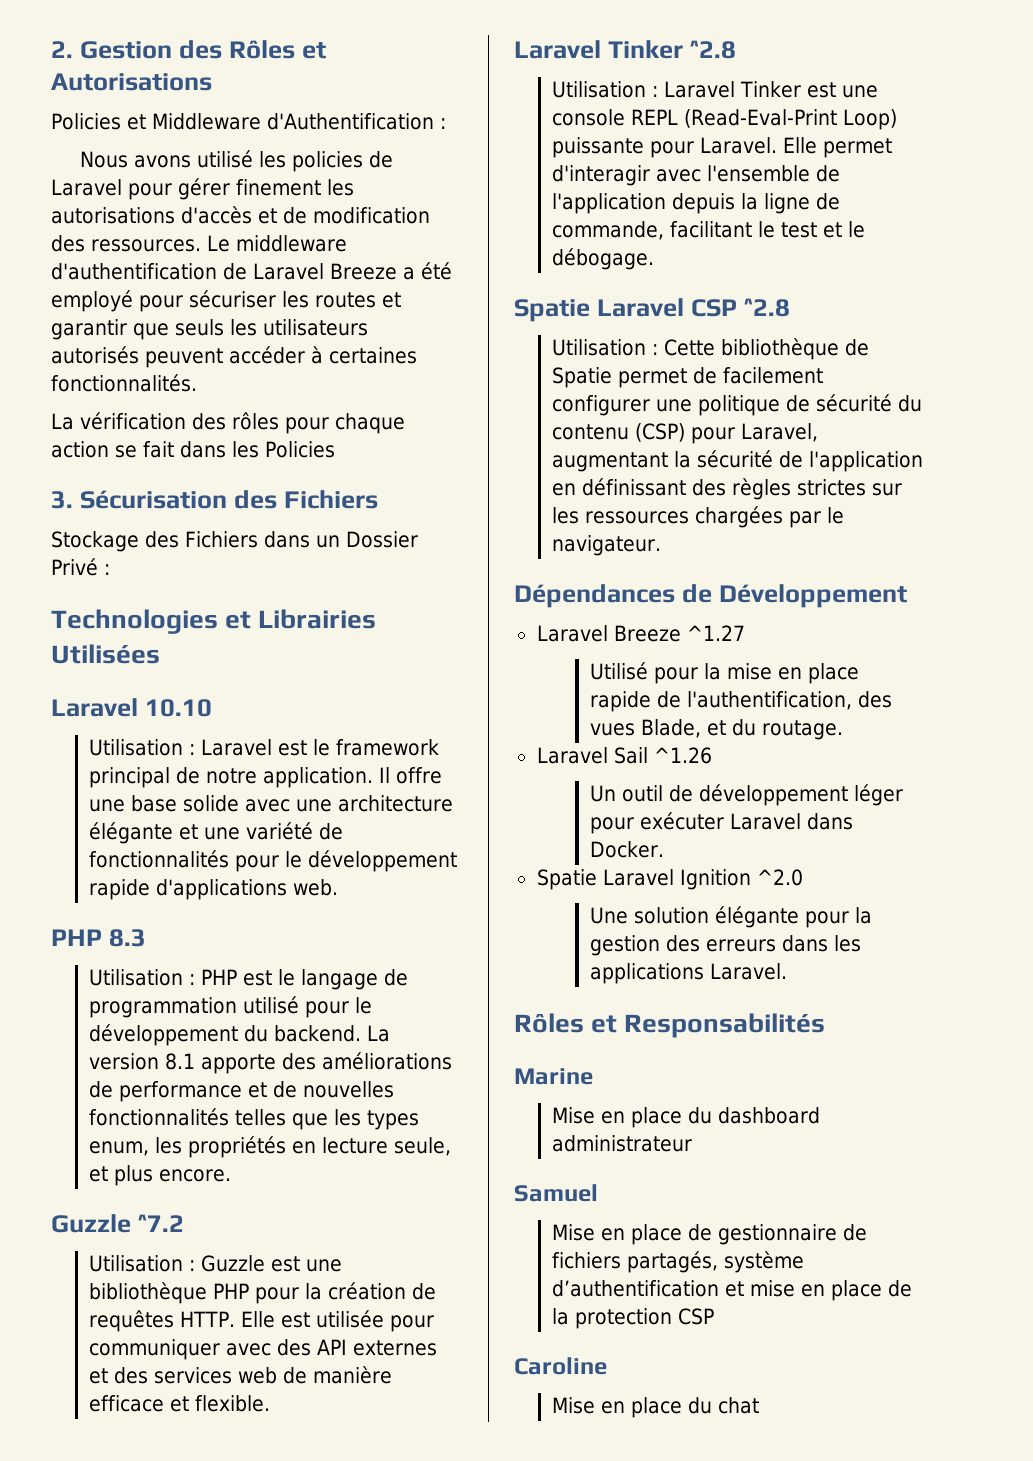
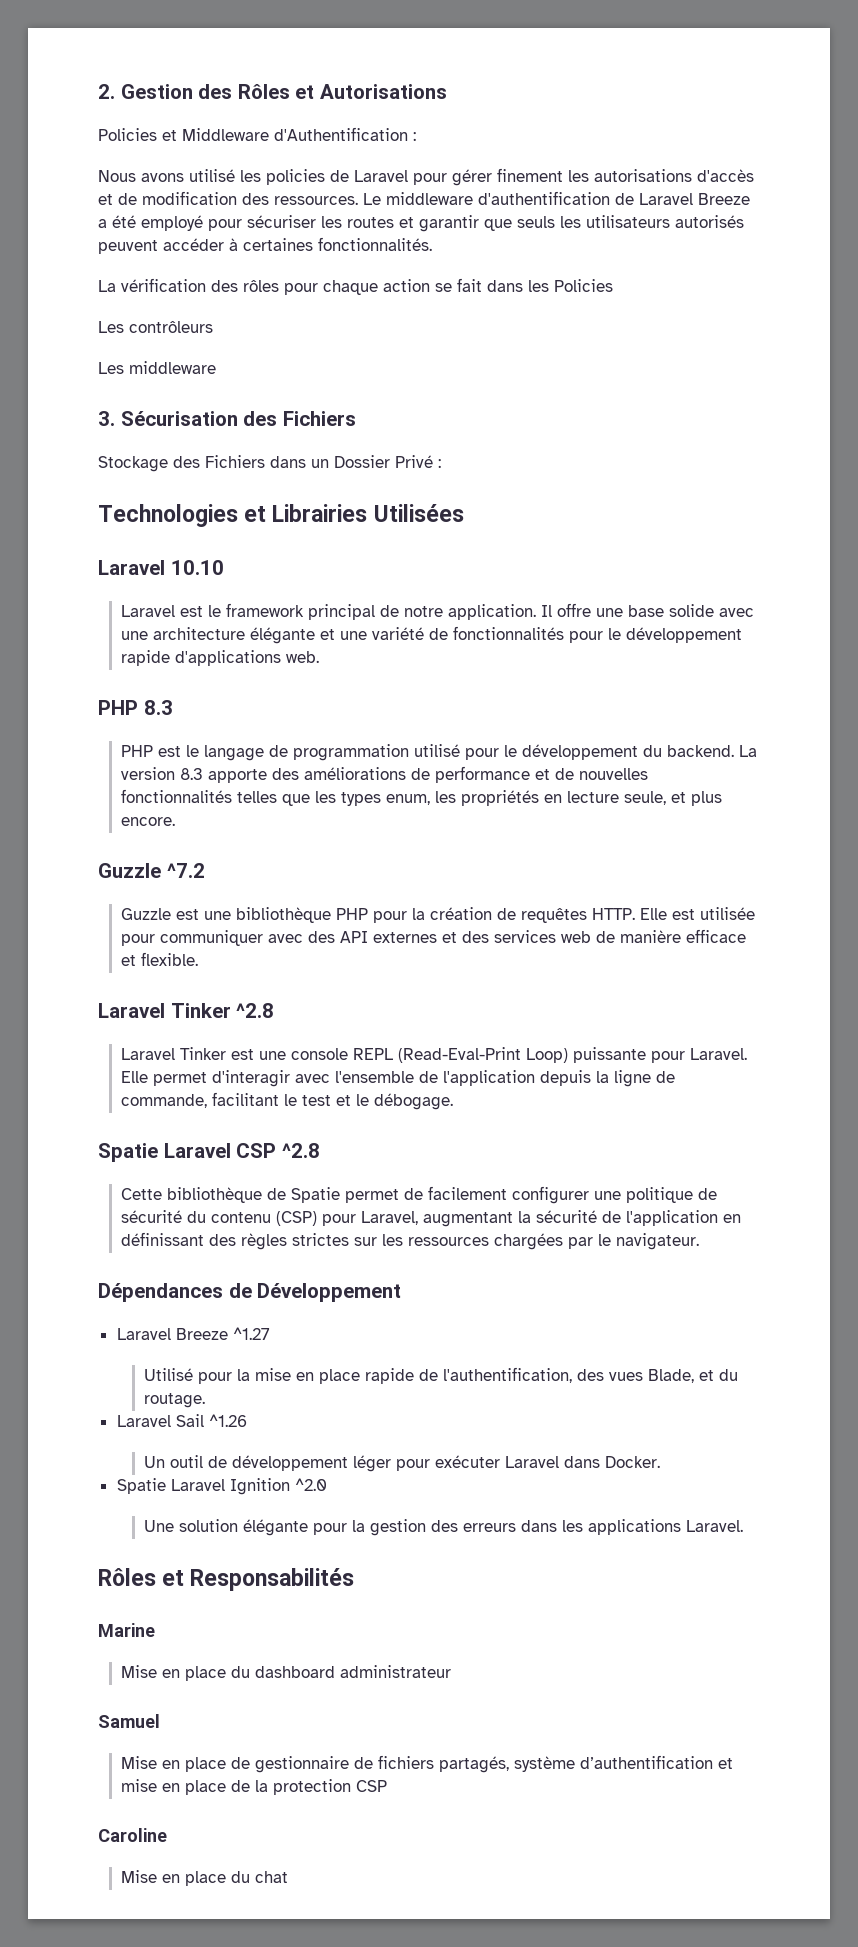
+ Les contrôleurs
+ Les middleware
- Utilisation : Laravel est le framework principal de notre application.
+ Laravel est le framework principal de notre application.
- Utilisation : PHP est le langage de programmation utilisé pour le développement du backend.
+ PHP est le langage de programmation utilisé pour le développement du backend.
- La version 8.1 apporte des améliorations de performance et de nouvelles fonctionnalités telles que les types enum, les propriétés en lecture seule, et plus encore.
+ La version 8.3 apporte des améliorations de performance et de nouvelles fonctionnalités telles que les types enum, les propriétés en lecture seule, et plus encore.
- Utilisation : Guzzle est une bibliothèque PHP pour la création de requêtes HTTP.
+ Guzzle est une bibliothèque PHP pour la création de requêtes HTTP.
- Utilisation : Laravel Tinker est une console REPL (Read-Eval-Print Loop) puissante pour Laravel.
+ Laravel Tinker est une console REPL (Read-Eval-Print Loop) puissante pour Laravel.
- Utilisation : Cette bibliothèque de Spatie permet de facilement configurer une politique de sécurité du contenu (CSP) pour Laravel, augmentant la sécurité de l'application en définissant des règles strictes sur les ressources chargées par le navigateur.
+ Cette bibliothèque de Spatie permet de facilement configurer une politique de sécurité du contenu (CSP) pour Laravel, augmentant la sécurité de l'application en définissant des règles strictes sur les ressources chargées par le navigateur.

